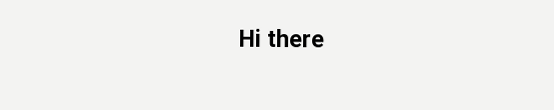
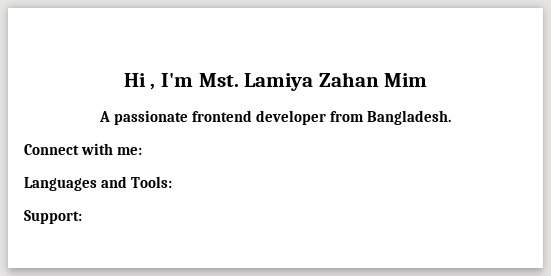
- Hi there
+ Hi , I'm Mst. Lamiya Zahan Mim
+ A passionate frontend developer from Bangladesh.
+ Connect with me:
+ Languages and Tools:
+ Support:

